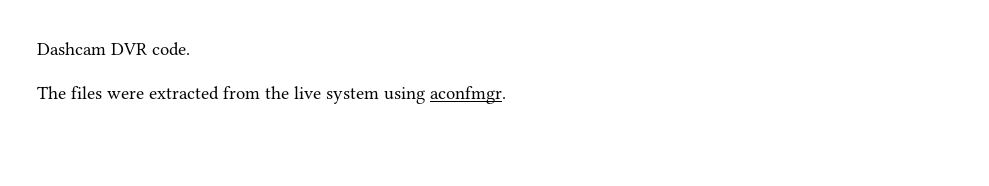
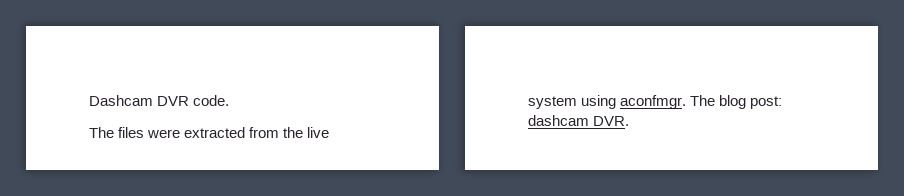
+ The blog post: dashcam DVR.

